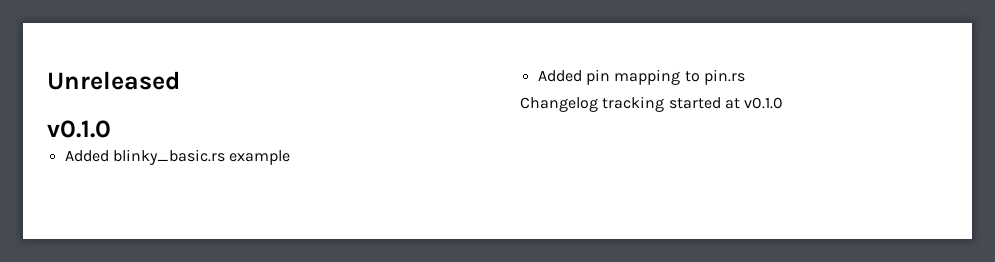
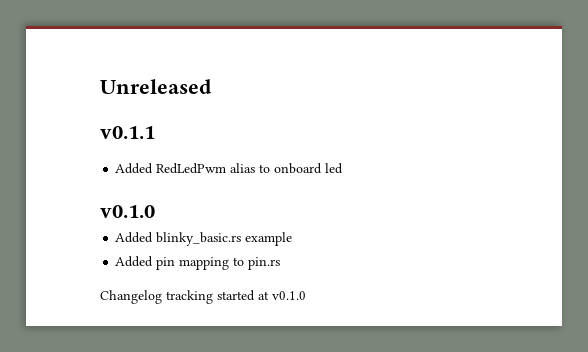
+ v0.1.1
+ Added RedLedPwm alias to onboard led

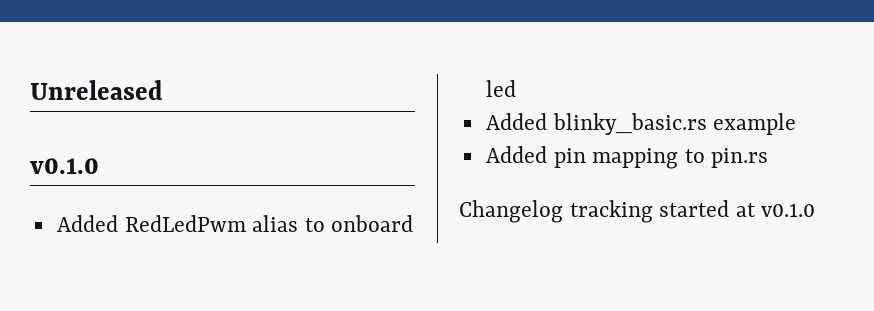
  Unreleased
- v0.1.1
+ v0.1.0
  Added RedLedPwm alias to onboard led
- v0.1.0

